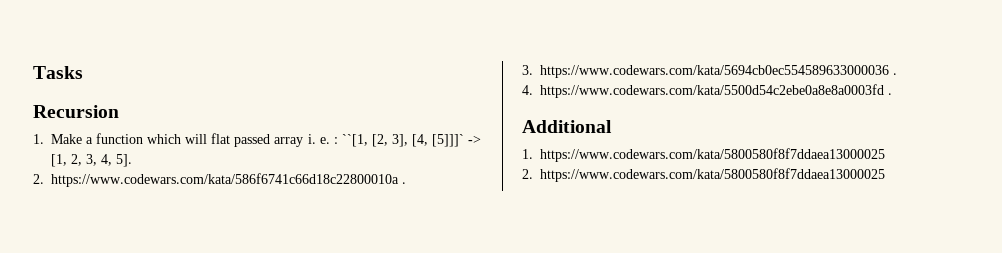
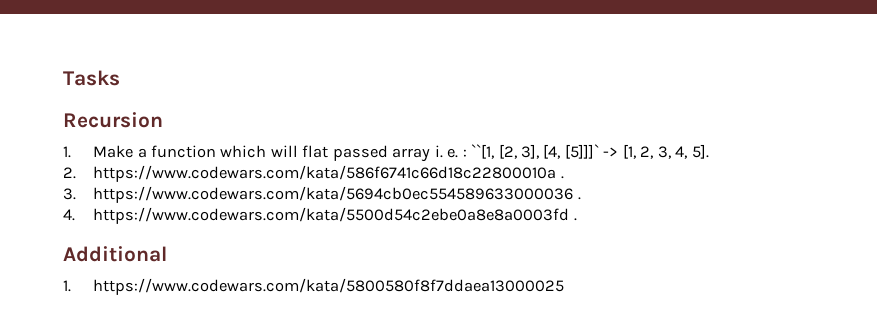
- 2. https://www.codewars.com/kata/5800580f8f7ddaea13000025

